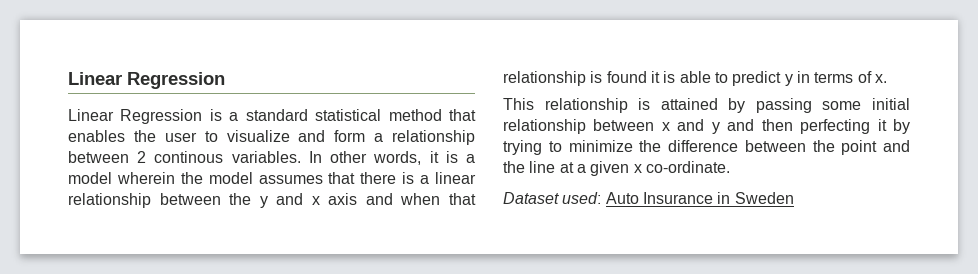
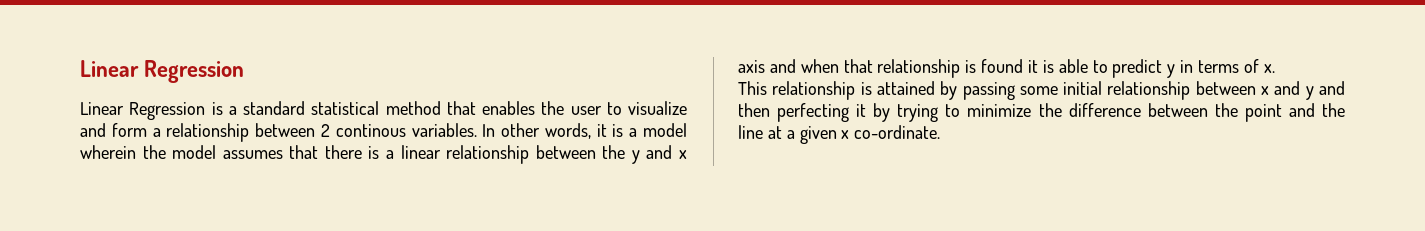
- Dataset used: Auto Insurance in Sweden

